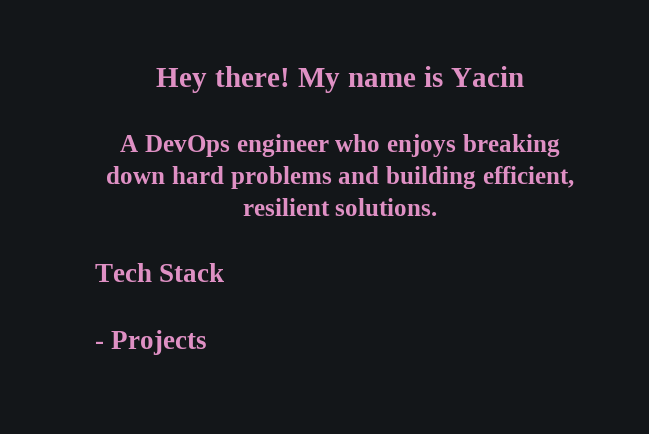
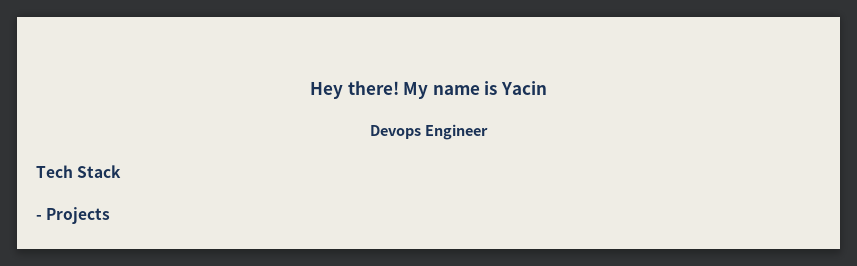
- A DevOps engineer who enjoys breaking down hard problems and building efficient, resilient solutions.
+ Devops Engineer

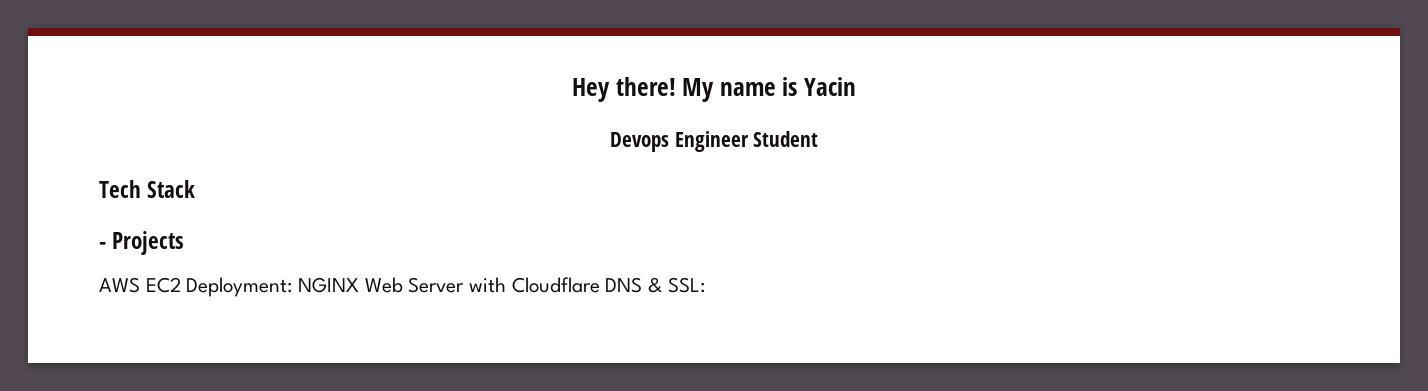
- Devops Engineer
+ Devops Engineer Student
+ AWS EC2 Deployment: NGINX Web Server with Cloudflare DNS & SSL:

